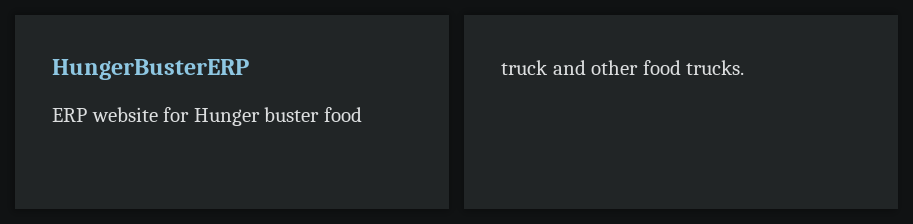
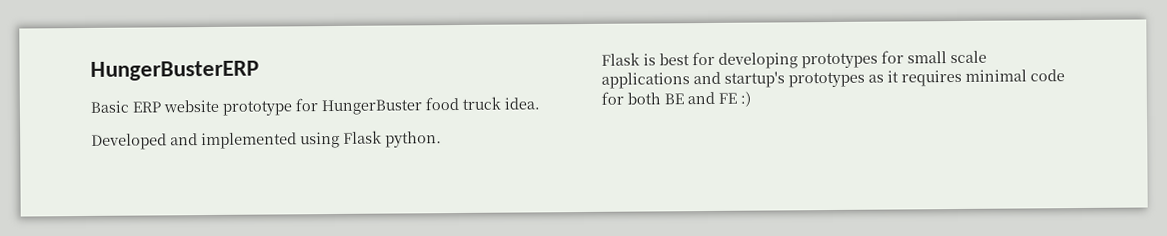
- ERP website for Hunger buster food truck and other food trucks.
+ Basic ERP website prototype for HungerBuster food truck idea.
+ Developed and implemented using Flask python.
+ Flask is best for developing prototypes for small scale applications and startup's prototypes as it requires minimal code for both BE and FE :)

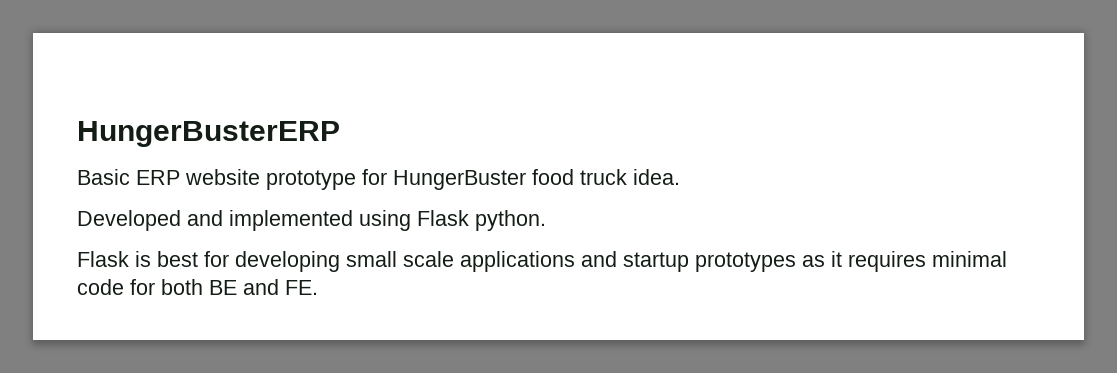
- Flask is best for developing prototypes for small scale applications and startup's prototypes as it requires minimal code for both BE and FE :)
+ Flask is best for developing small scale applications and startup prototypes as it requires minimal code for both BE and FE.

